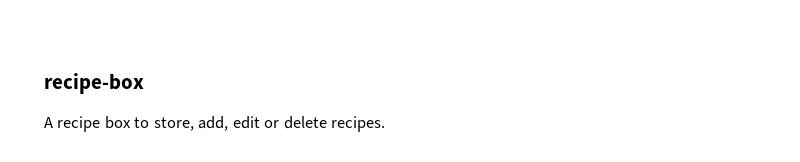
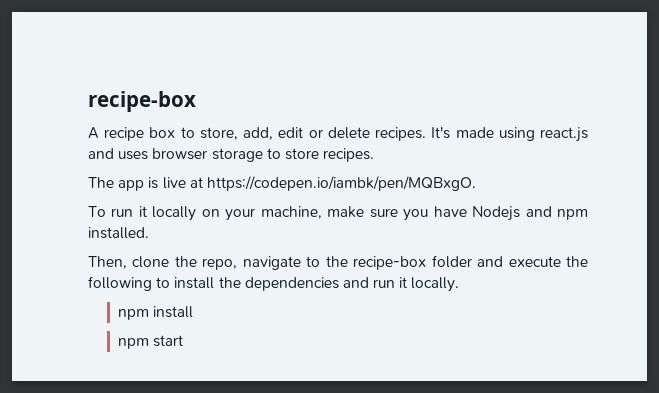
+ It's made using react.js and uses browser storage to store recipes.
+ The app is live at https://codepen.io/iambk/pen/MQBxgO.
+ To run it locally on your machine, make sure you have Nodejs and npm installed.
+ Then, clone the repo, navigate to the recipe-box folder and execute the following to install the dependencies and run it locally.
+ npm install
+ npm start

